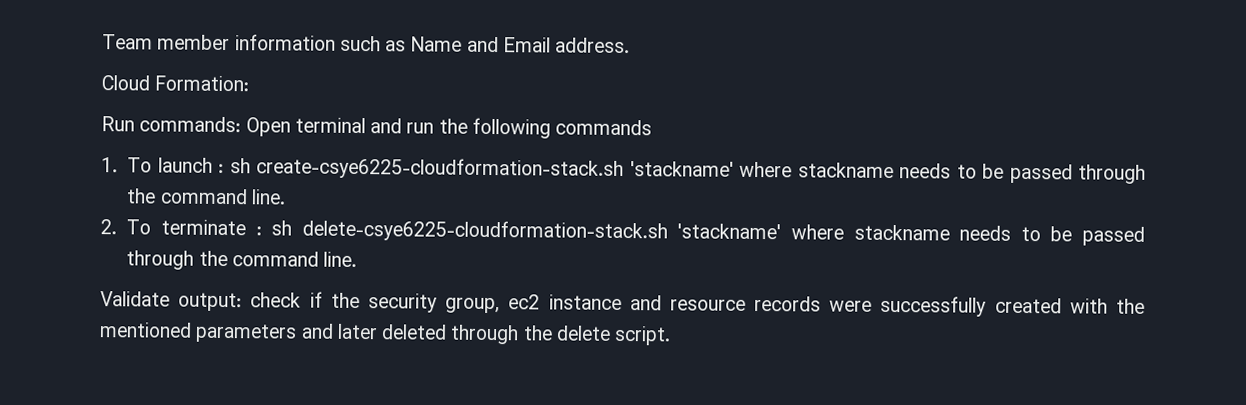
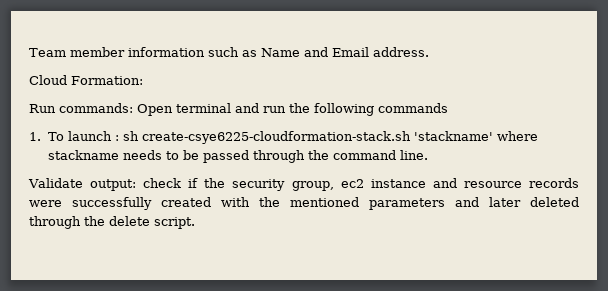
- 2. To terminate : sh delete-csye6225-cloudformation-stack.sh 'stackname' where stackname needs to be passed through the command line.

